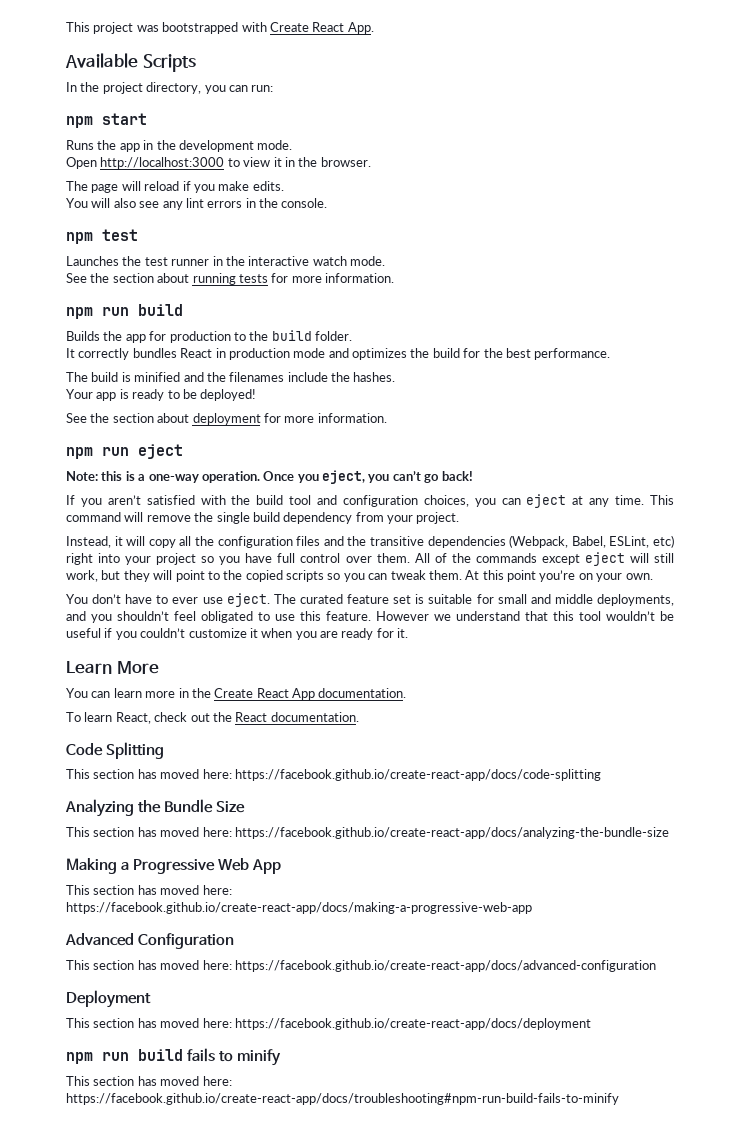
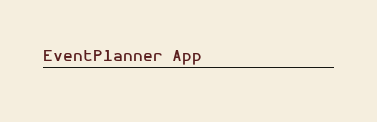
- This project was bootstrapped with Create React App.
- Available Scripts
- In the project directory, you can run:
- npm start
- Runs the app in the development mode.
- Open http://localhost:3000 to view it in the browser.
- The page will reload if you make edits.
- You will also see any lint errors in the console.
- npm test
- Launches the test runner in the interactive watch mode.
- See the section about running tests for more information.
- npm run build
- Builds the app for production to the build folder.
- It correctly bundles React in production mode and optimizes the build for the best performance.
- The build is minified and the filenames include the hashes.
- Your app is ready to be deployed!
- See the section about deployment for more information.
- npm run eject
- Note: this is a one-way operation. Once you eject, you can’t go back!
- If you aren’t satisfied with the build tool and configuration choices, you can eject at any time. This command will remove the single build dependency from your project.
- Instead, it will copy all the configuration files and the transitive dependencies (Webpack, Babel, ESLint, etc) right into your project so you have full control over them. All of the commands except eject will still work, but they will point to the copied scripts so you can tweak them. At this point you’re on your own.
- You don’t have to ever use eject. The curated feature set is suitable for small and middle deployments, and you shouldn’t feel obligated to use this feature. However we understand that this tool wouldn’t be useful if you couldn’t customize it when you are ready for it.
- Learn More
- You can learn more in the Create React App documentation.
- To learn React, check out the React documentation.
- Code Splitting
- This section has moved here: https://facebook.github.io/create-react-app/docs/code-splitting
- Analyzing the Bundle Size
- This section has moved here: https://facebook.github.io/create-react-app/docs/analyzing-the-bundle-size
- Making a Progressive Web App
- This section has moved here: https://facebook.github.io/create-react-app/docs/making-a-progressive-web-app
- Advanced Configuration
- This section has moved here: https://facebook.github.io/create-react-app/docs/advanced-configuration
- Deployment
- This section has moved here: https://facebook.github.io/create-react-app/docs/deployment
- npm run build fails to minify
- This section has moved here: https://facebook.github.io/create-react-app/docs/troubleshooting#npm-run-build-fails-to-minify
+ EventPlanner App

